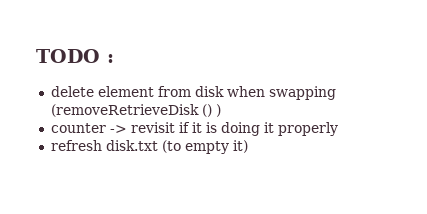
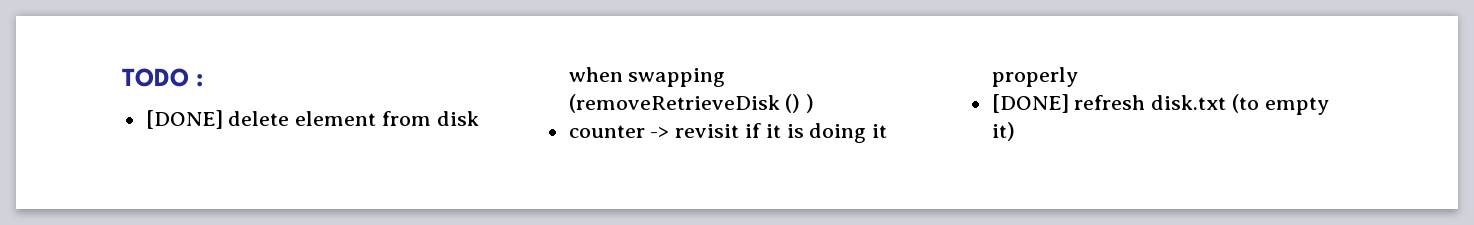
- delete element from disk when swapping (removeRetrieveDisk () )
+ [DONE] delete element from disk when swapping (removeRetrieveDisk () )
- refresh disk.txt (to empty it)
+ [DONE] refresh disk.txt (to empty it)

